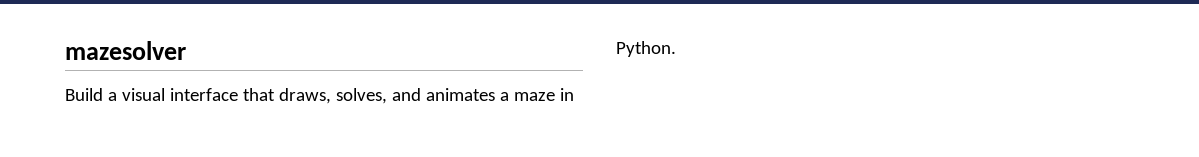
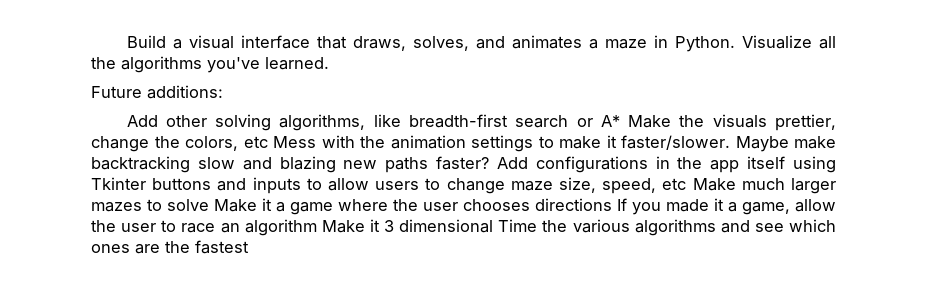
- mazesolver
+ Visualize all the algorithms you've learned.
+ Future additions:
+ Add other solving algorithms, like breadth-first search or A* Make the visuals prettier, change the colors, etc Mess with the animation settings to make it faster/slower. Maybe make backtracking slow and blazing new paths faster? Add configurations in the app itself using Tkinter buttons and inputs to allow users to change maze size, speed, etc Make much larger mazes to solve Make it a game where the user chooses directions If you made it a game, allow the user to race an algorithm Make it 3 dimensional Time the various algorithms and see which ones are the fastest

